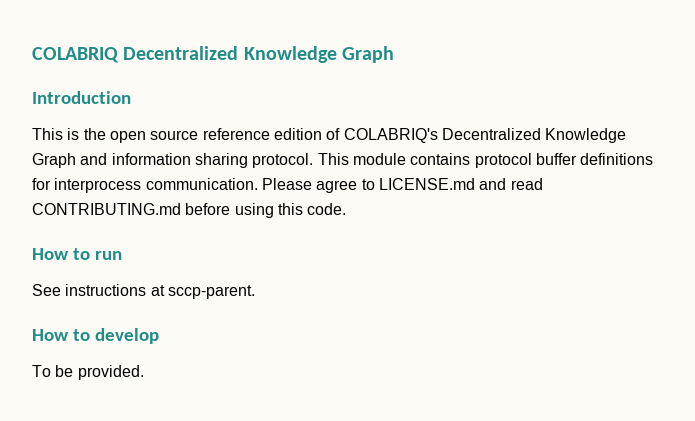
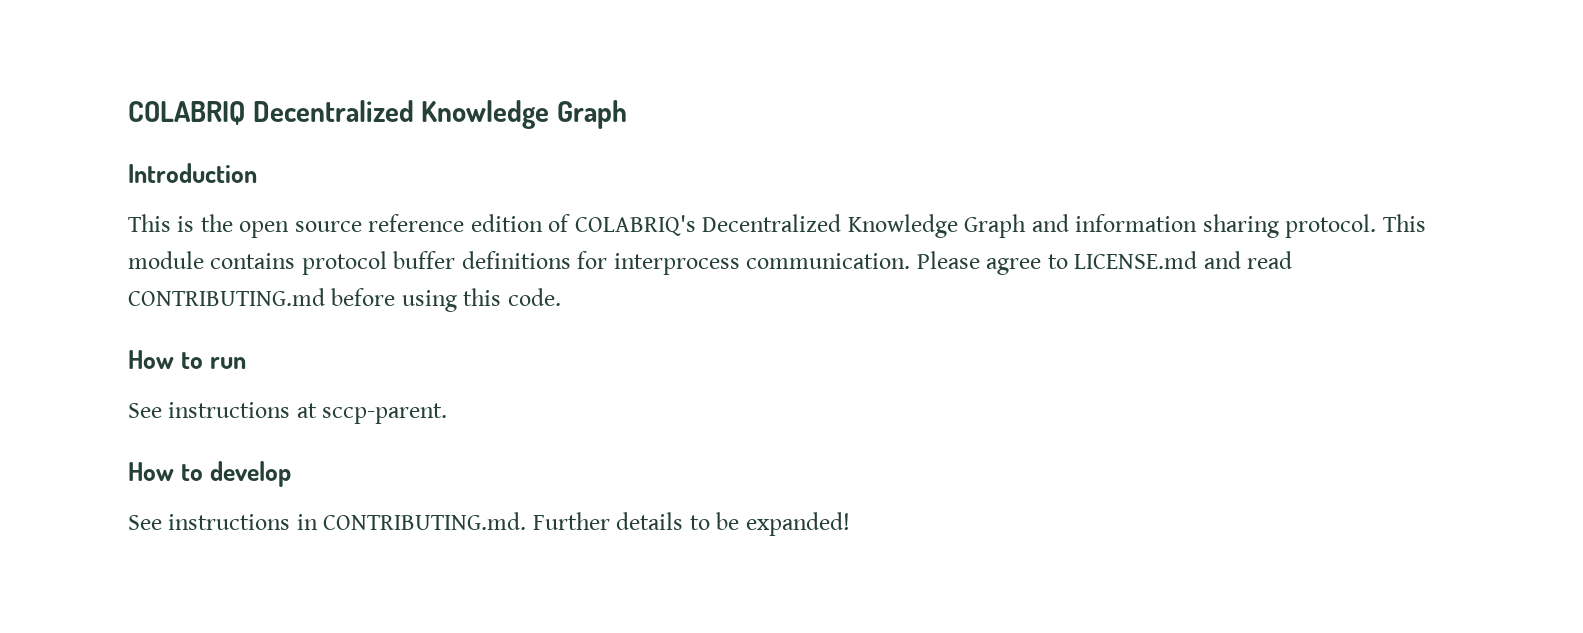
- To be provided.
+ See instructions in CONTRIBUTING.md. Further details to be expanded!

